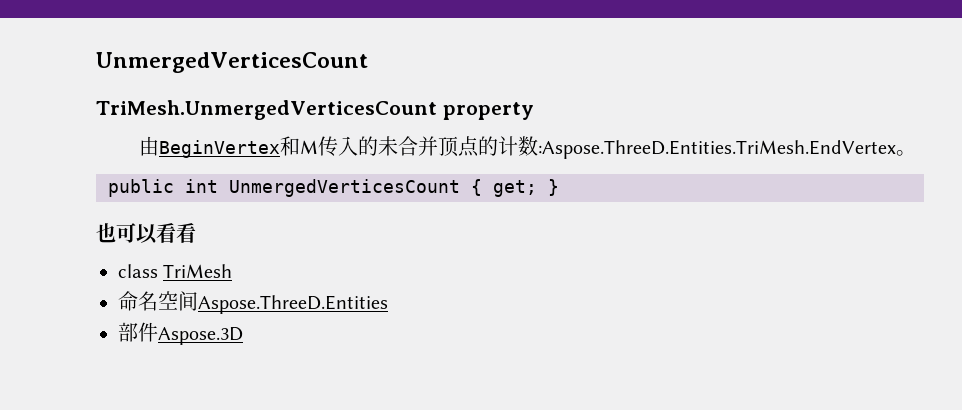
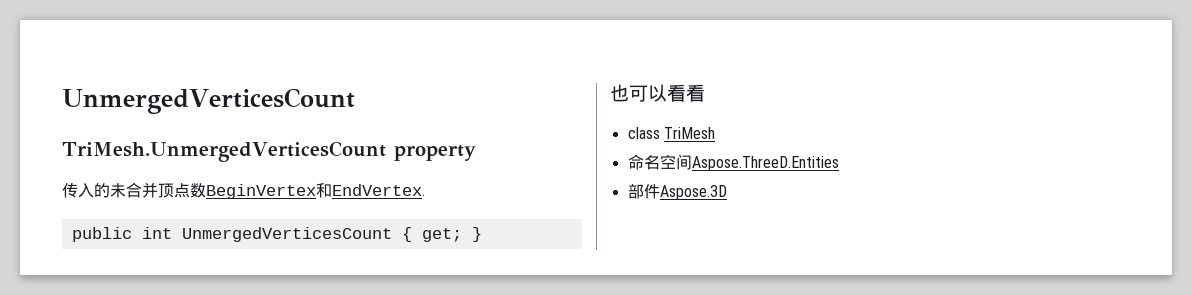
- 由BeginVertex和M传入的未合并顶点的计数:Aspose.ThreeD.Entities.TriMesh.EndVertex。
+ 传入的未合并顶点数BeginVertex和EndVertex.

